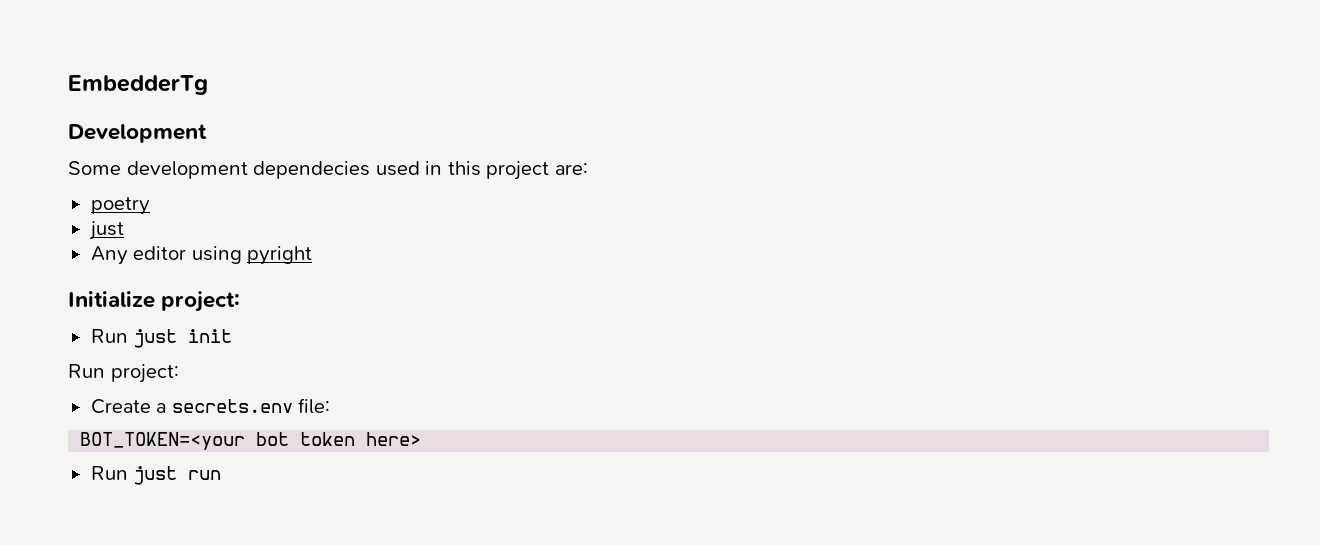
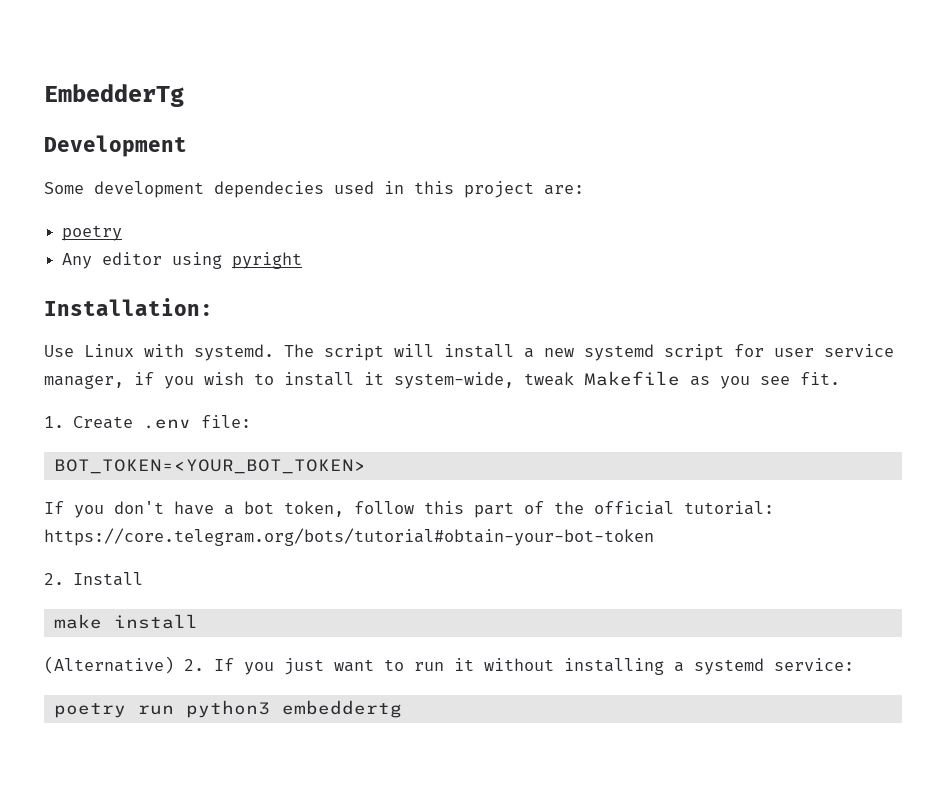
  Some development dependecies used in this project are:
  poetry
- just
- Initialize project:
- Run just init
- Run project:
- Create a secrets.env file:
- BOT_TOKEN=<your bot token here>
- Run just run
+ Installation:
+ Use Linux with systemd. The script will install a new systemd script for user service manager, if you wish to install it system-wide, tweak Makefile as you see fit.
+ 1. Create .env file:
+ BOT_TOKEN=<YOUR_BOT_TOKEN>
+ If you don't have a bot token, follow this part of the official tutorial: https://core.telegram.org/bots/tutorial#obtain-your-bot-token
+ 2. Install
+ make install
+ (Alternative) 2. If you just want to run it without installing a systemd service:
+ poetry run python3 embeddertg

